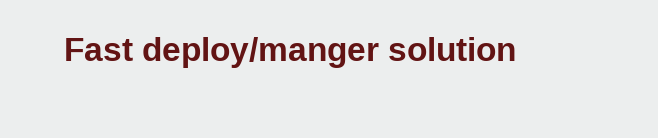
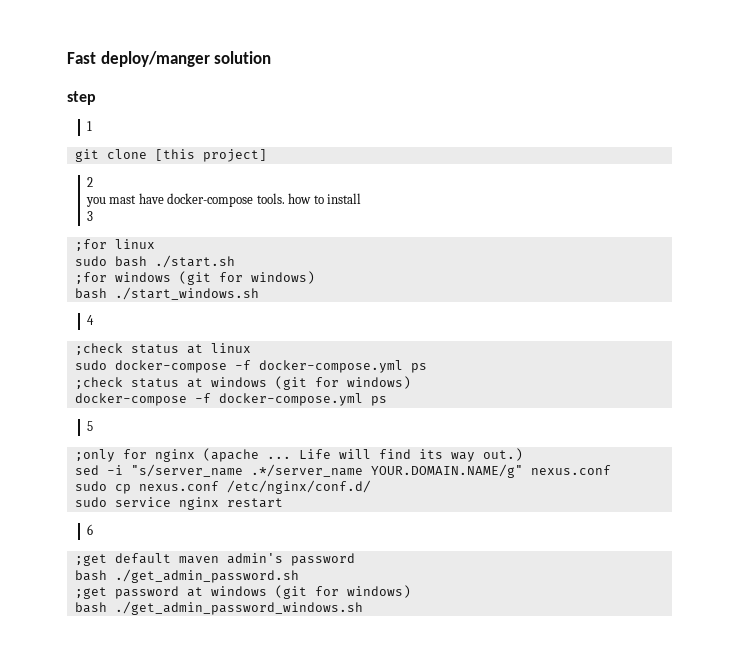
+ step
+ 1
+ git clone [this project]
+ 2
+ you mast have docker-compose tools. how to install
+ 3
+ ;for linux
+ sudo bash ./start.sh
+ ;for windows (git for windows)
+ bash ./start_windows.sh
+ 4
+ ;check status at linux
+ sudo docker-compose -f docker-compose.yml ps
+ ;check status at windows (git for windows)
+ docker-compose -f docker-compose.yml ps
+ 5
+ ;only for nginx (apache ... Life will find its way out.)
+ sed -i "s/server_name .*/server_name YOUR.DOMAIN.NAME/g" nexus.conf
+ sudo cp nexus.conf /etc/nginx/conf.d/
+ sudo service nginx restart
+ 6
+ ;get default maven admin's password
+ bash ./get_admin_password.sh
+ ;get password at windows (git for windows)
+ bash ./get_admin_password_windows.sh

